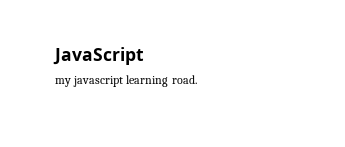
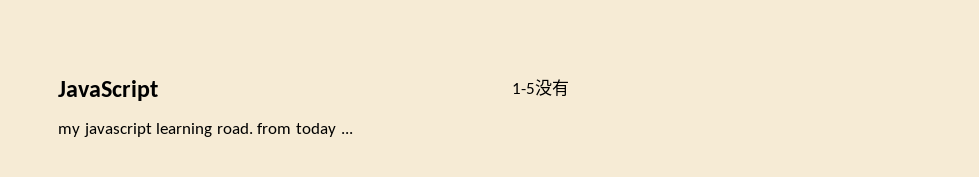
- my javascript learning road.
+ my javascript learning road. from today ...
+ 1-5没有

